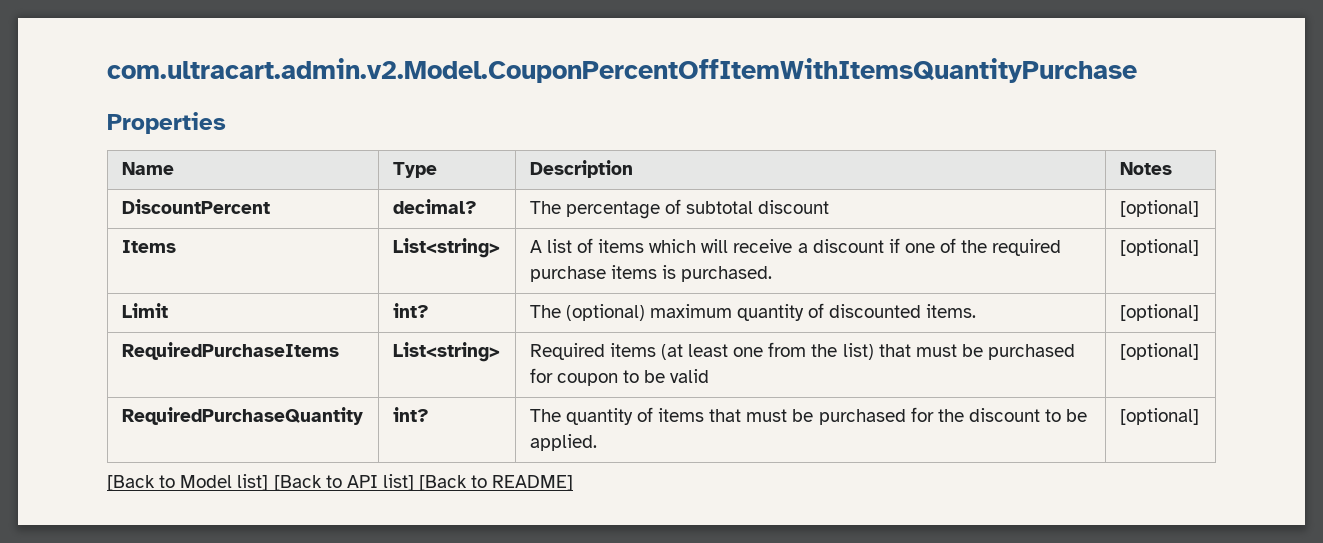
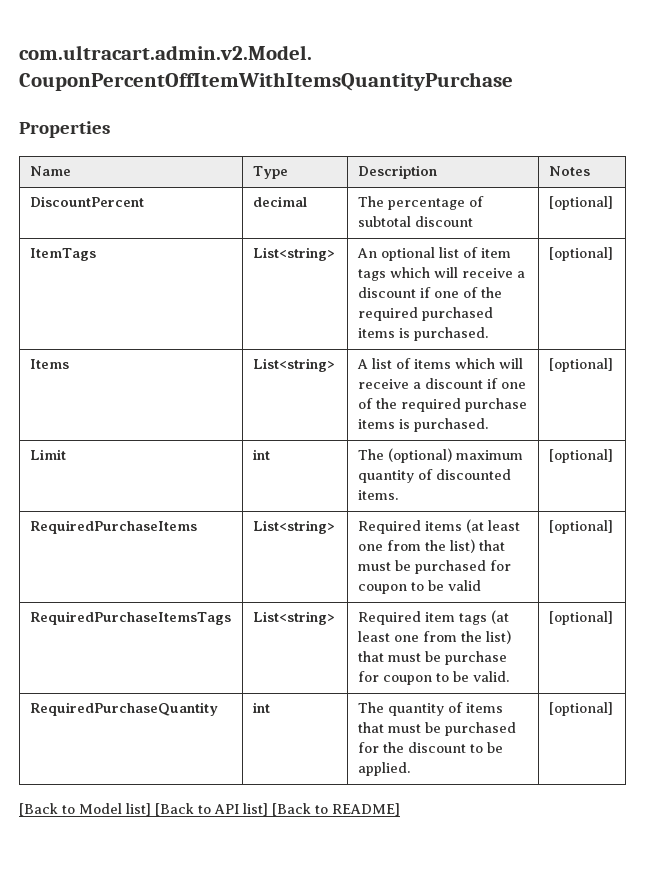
- DiscountPercent | decimal? | The percentage of subtotal discount | [optional]
+ DiscountPercent | decimal | The percentage of subtotal discount | [optional]
+ ItemTags | List<string> | An optional list of item tags which will receive a discount if one of the required purchased items is purchased. | [optional]
- Limit | int? | The (optional) maximum quantity of discounted items. | [optional]
+ Limit | int | The (optional) maximum quantity of discounted items. | [optional]
+ RequiredPurchaseItemsTags | List<string> | Required item tags (at least one from the list) that must be purchase for coupon to be valid. | [optional]
- RequiredPurchaseQuantity | int? | The quantity of items that must be purchased for the discount to be applied. | [optional]
+ RequiredPurchaseQuantity | int | The quantity of items that must be purchased for the discount to be applied. | [optional]

